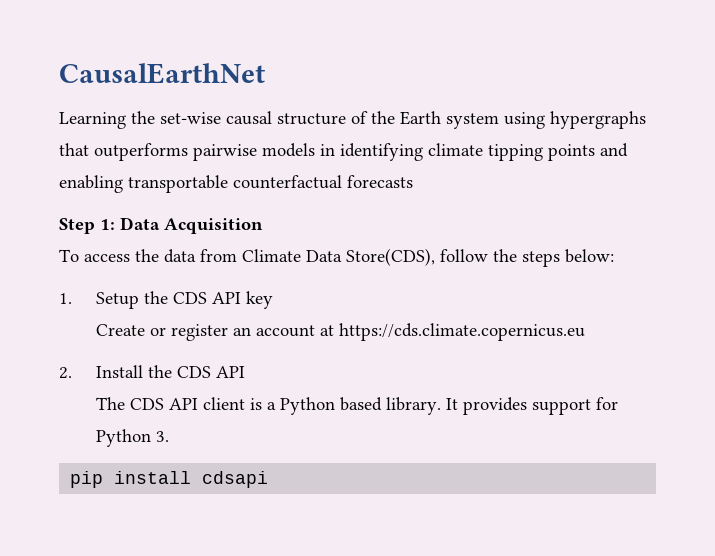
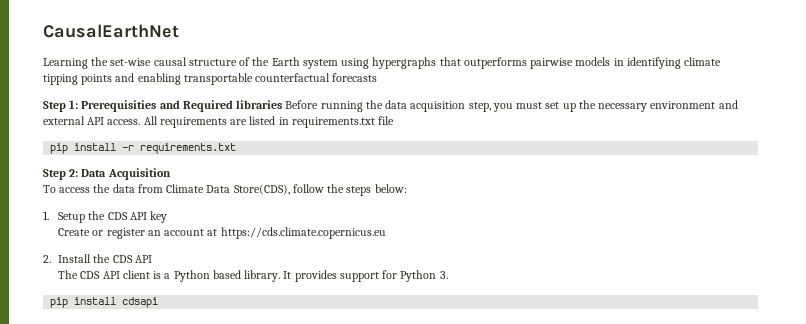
- Step 1: Data Acquisition
+ Step 1: Prerequisities and Required libraries Before running the data acquisition step, you must set up the necessary environment and external API access. All requirements are listed in requirements.txt file
+ pip install -r requirements.txt
+ Step 2: Data Acquisition

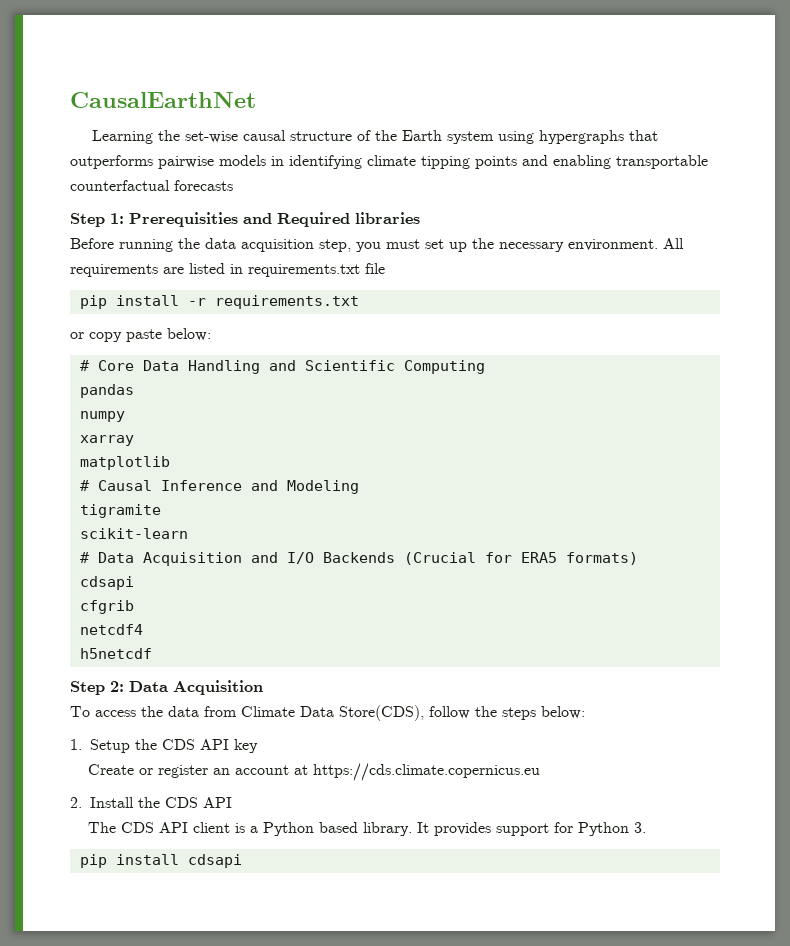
- Step 1: Prerequisities and Required libraries Before running the data acquisition step, you must set up the necessary environment and external API access.
+ Step 1: Prerequisities and Required libraries
+ Before running the data acquisition step, you must set up the necessary environment.
+ or copy paste below:
+ # Core Data Handling and Scientific Computing
+ pandas
+ numpy
+ xarray
+ matplotlib
+ # Causal Inference and Modeling
+ tigramite
+ scikit-learn
+ # Data Acquisition and I/O Backends (Crucial for ERA5 formats)
+ cdsapi
+ cfgrib
+ netcdf4
+ h5netcdf

